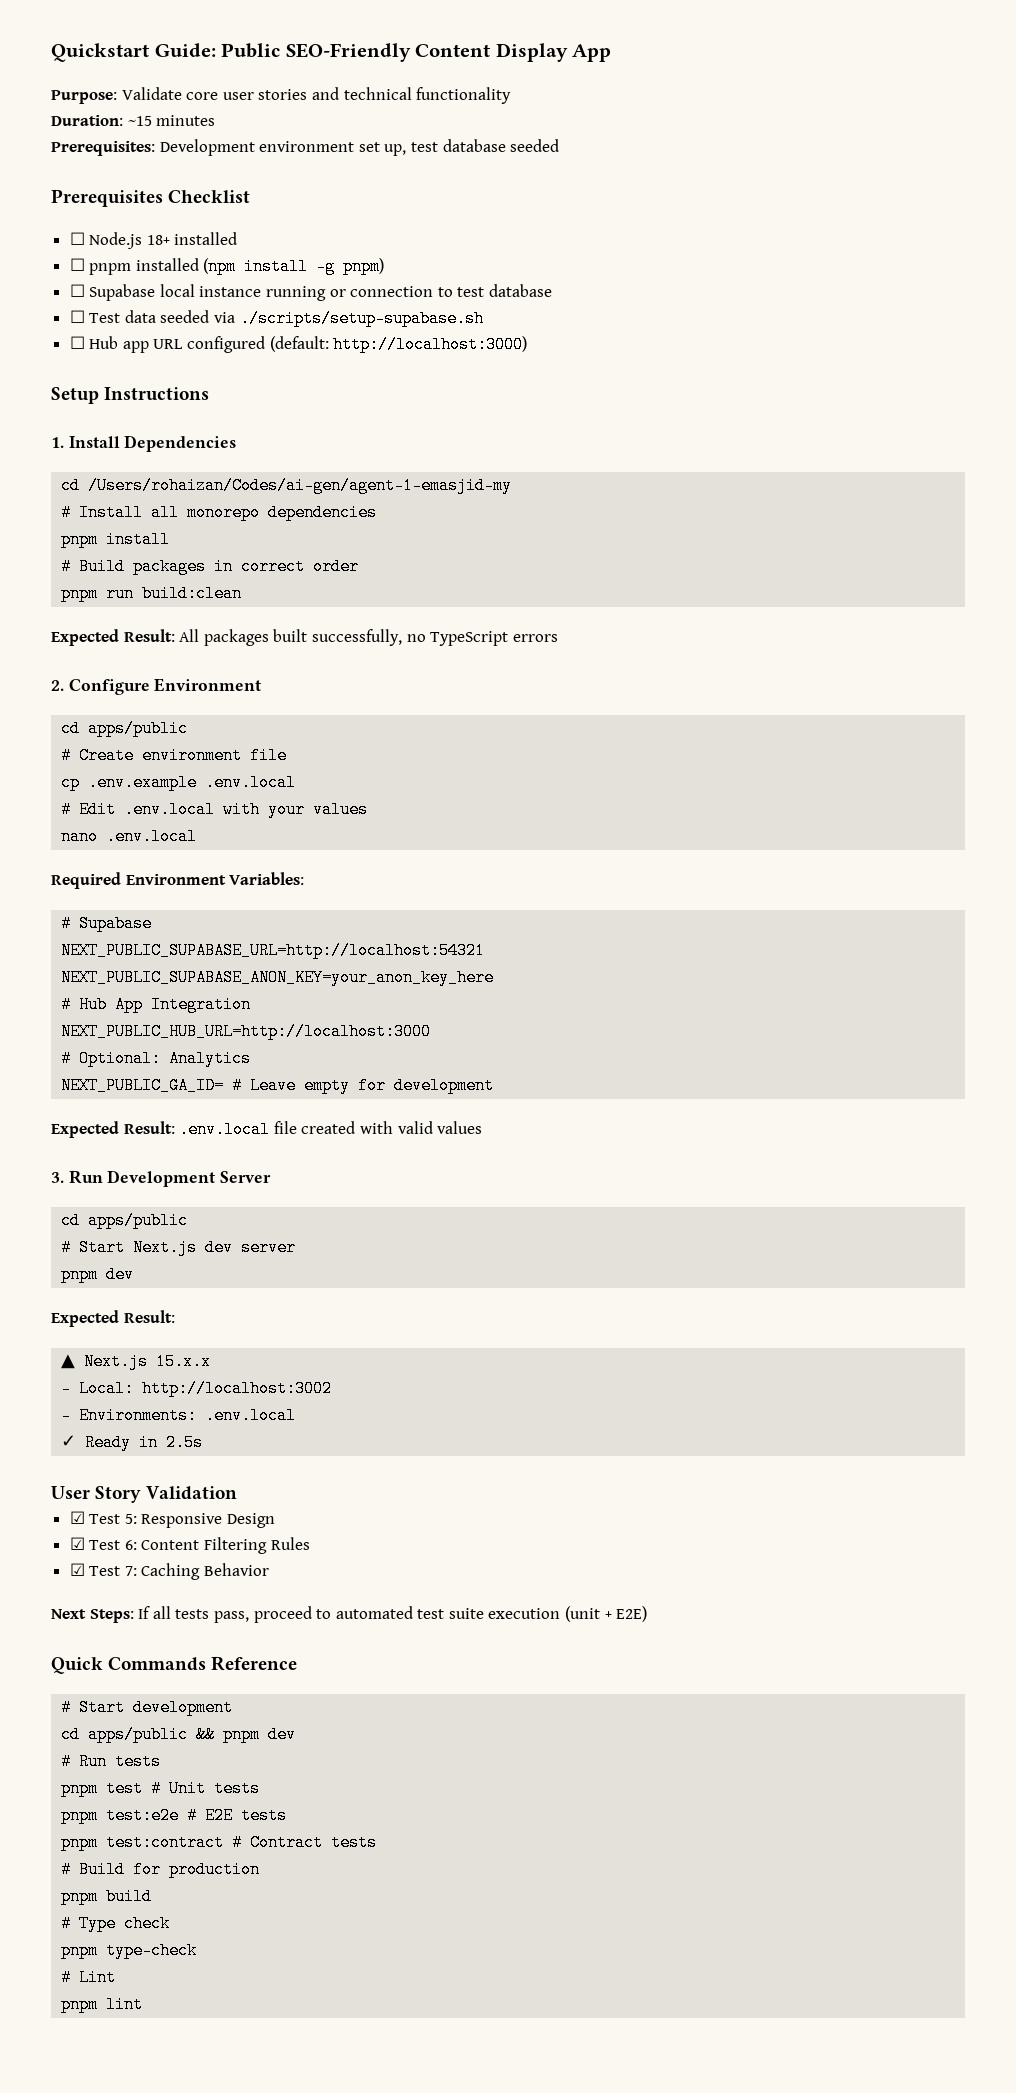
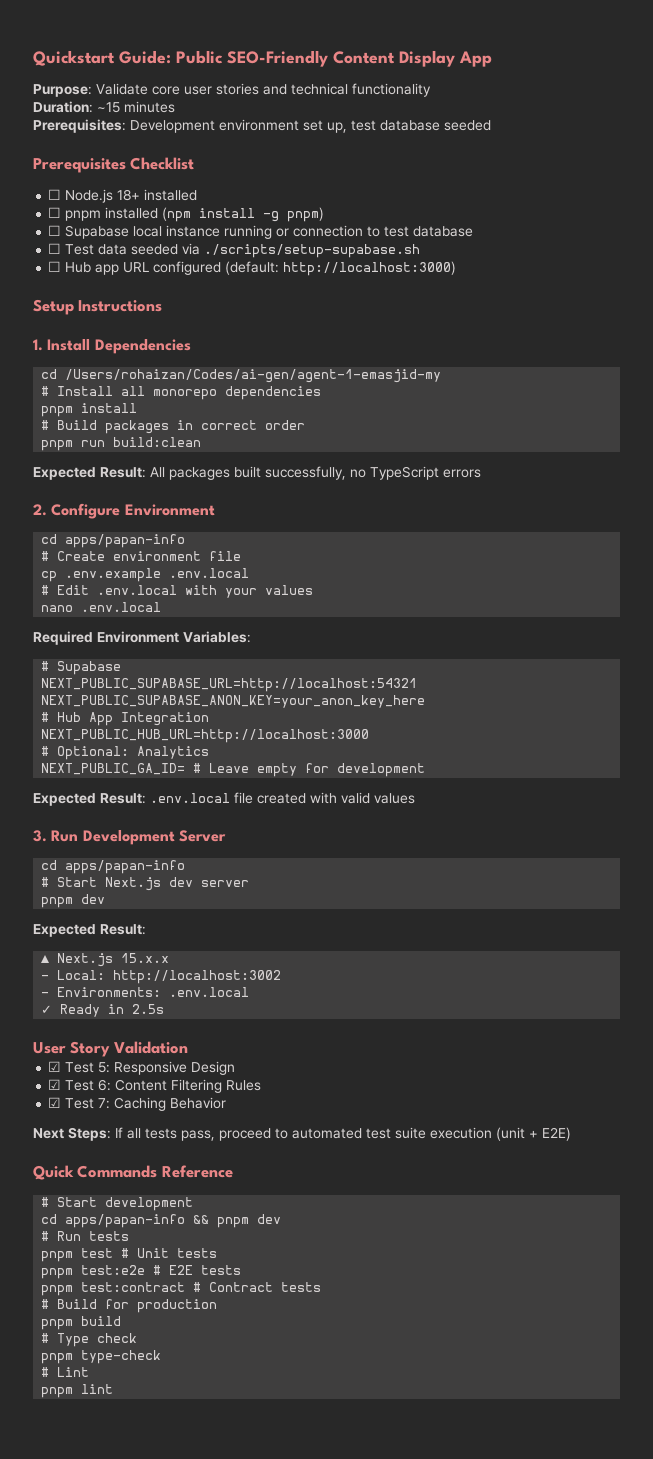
  2. Configure Environment
- cd apps/public
+ cd apps/papan-info
  3. Run Development Server
- cd apps/public
+ cd apps/papan-info
- cd apps/public && pnpm dev
+ cd apps/papan-info && pnpm dev

